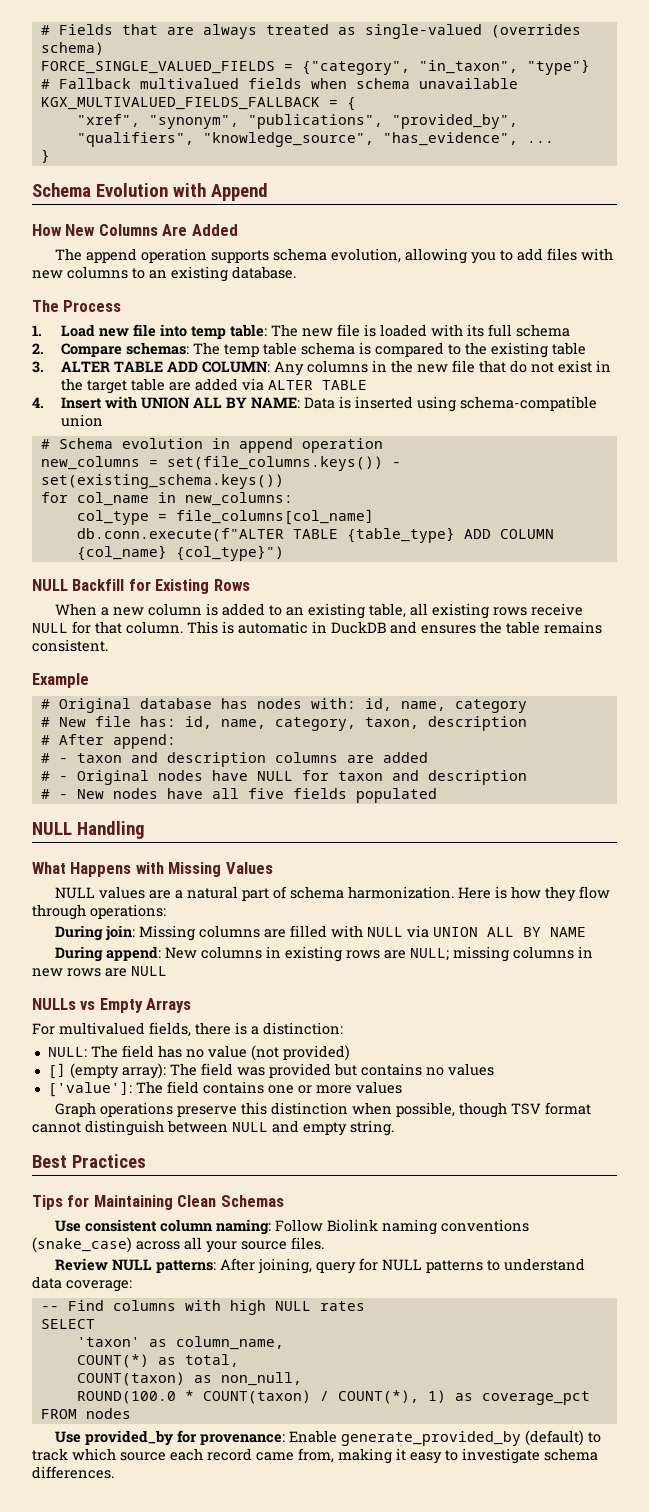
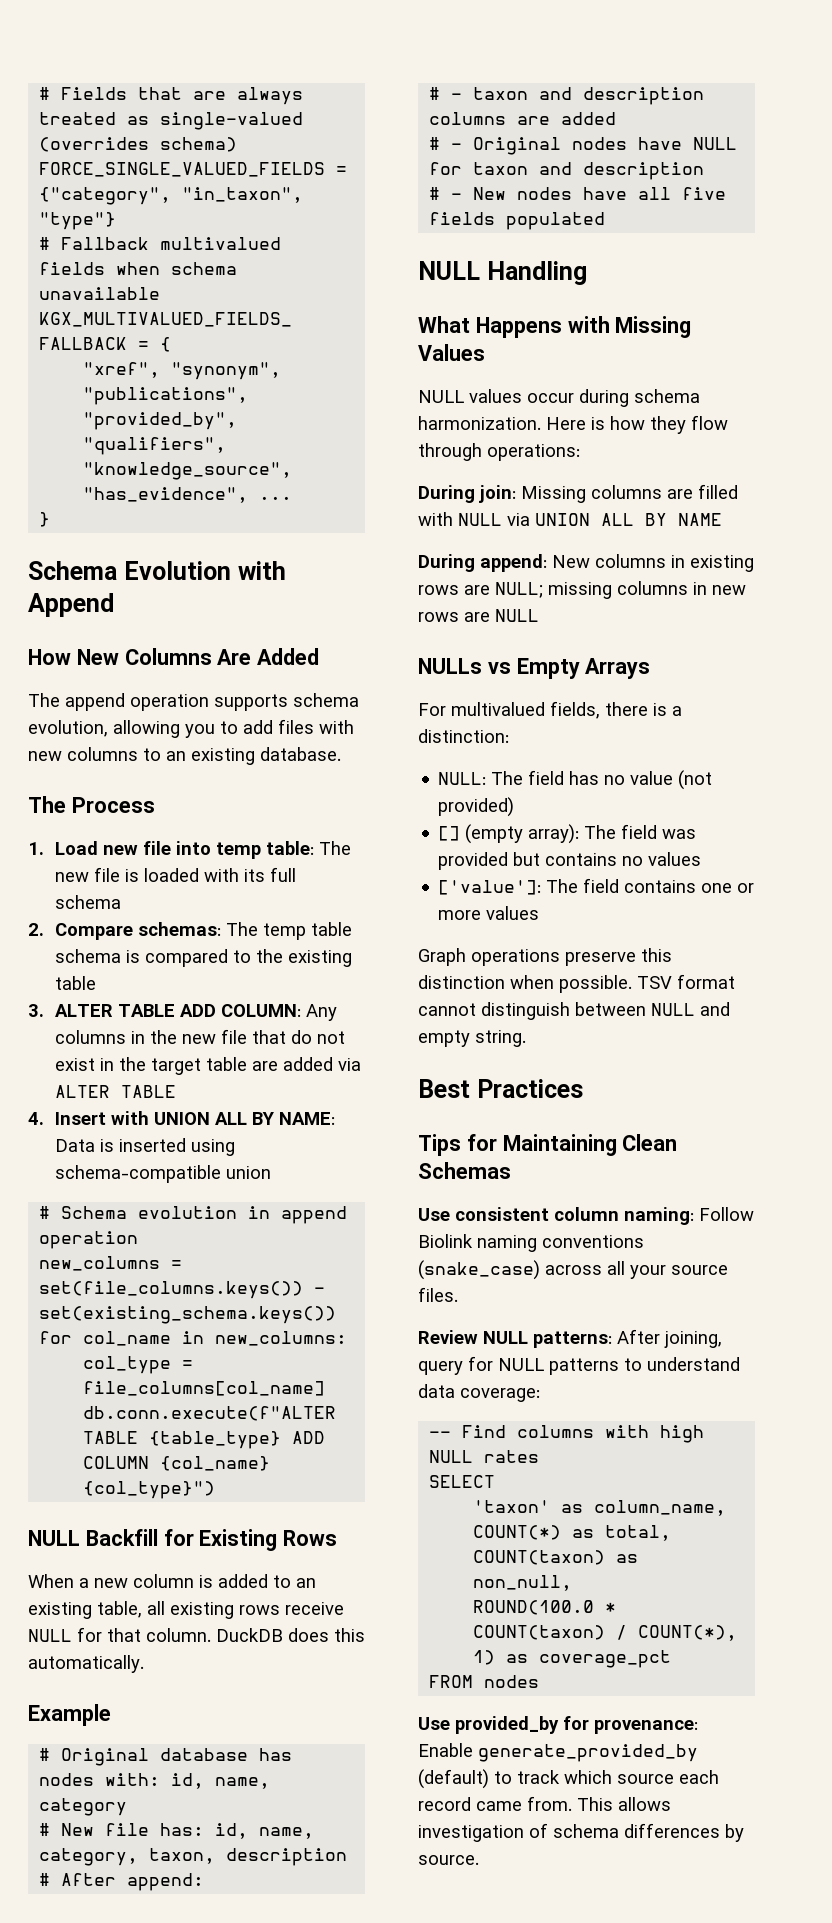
- This is automatic in DuckDB and ensures the table remains consistent.
+ DuckDB does this automatically.
- NULL values are a natural part of schema harmonization.
+ NULL values occur during schema harmonization.
- Graph operations preserve this distinction when possible, though TSV format cannot distinguish between NULL and empty string.
+ Graph operations preserve this distinction when possible. TSV format cannot distinguish between NULL and empty string.
- Use provided_by for provenance: Enable generate_provided_by (default) to track which source each record came from, making it easy to investigate schema differences.
+ Use provided_by for provenance: Enable generate_provided_by (default) to track which source each record came from. This allows investigation of schema differences by source.

